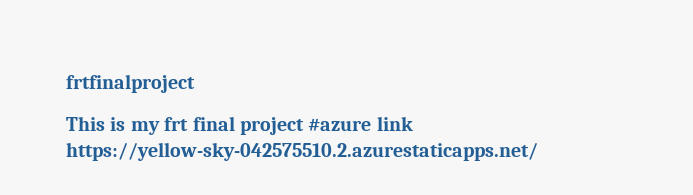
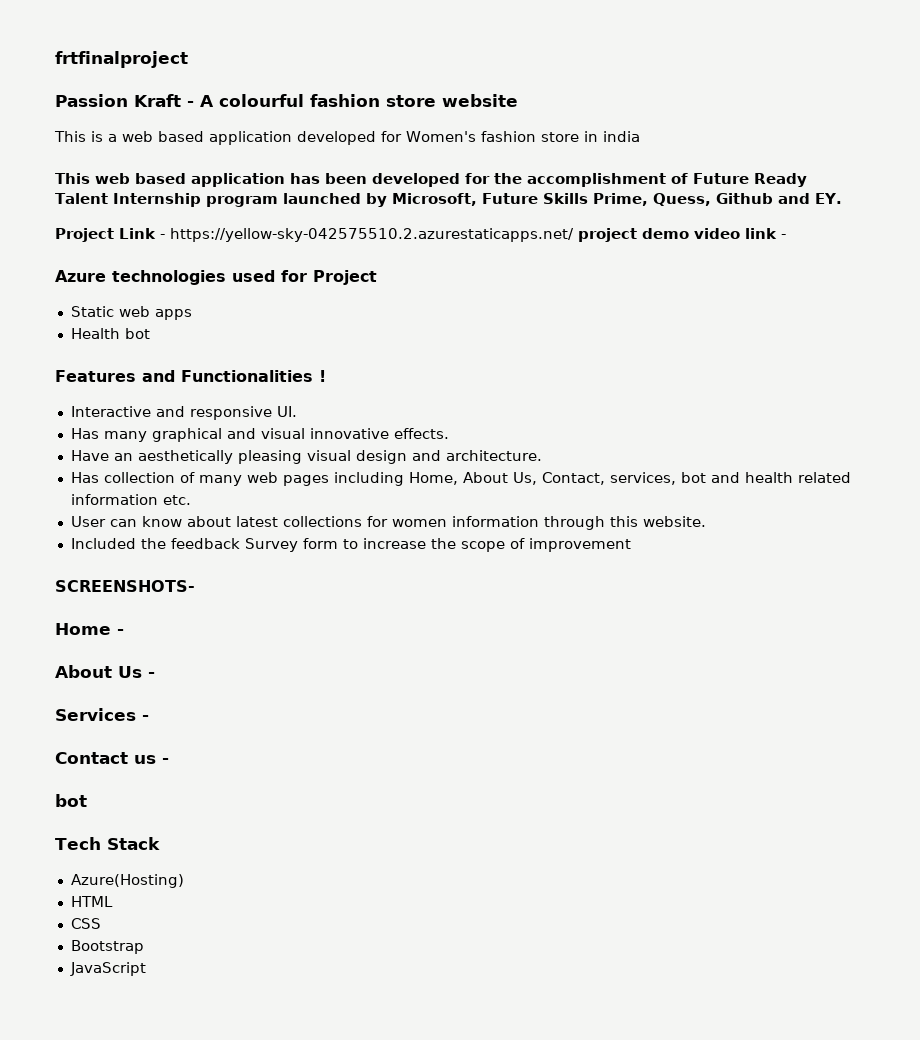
- This is my frt final project #azure link https://yellow-sky-042575510.2.azurestaticapps.net/
+ Passion Kraft - A colourful fashion store website
+ This is a web based application developed for Women's fashion store in india
+ This web based application has been developed for the accomplishment of Future Ready Talent Internship program launched by Microsoft, Future Skills Prime, Quess, Github and EY.
+ Project Link - https://yellow-sky-042575510.2.azurestaticapps.net/ project demo video link -
+ Azure technologies used for Project
+ Static web apps
+ Health bot
+ Features and Functionalities !
+ Interactive and responsive UI.
+ Has many graphical and visual innovative effects.
+ Have an aesthetically pleasing visual design and architecture.
+ Has collection of many web pages including Home, About Us, Contact, services, bot and health related information etc.
+ User can know about latest collections for women information through this website.
+ Included the feedback Survey form to increase the scope of improvement
+ SCREENSHOTS-
+ Home -
+ About Us -
+ Services -
+ Contact us -
+ bot
+ Tech Stack
+ Azure(Hosting)
+ HTML
+ CSS
+ Bootstrap
+ JavaScript

